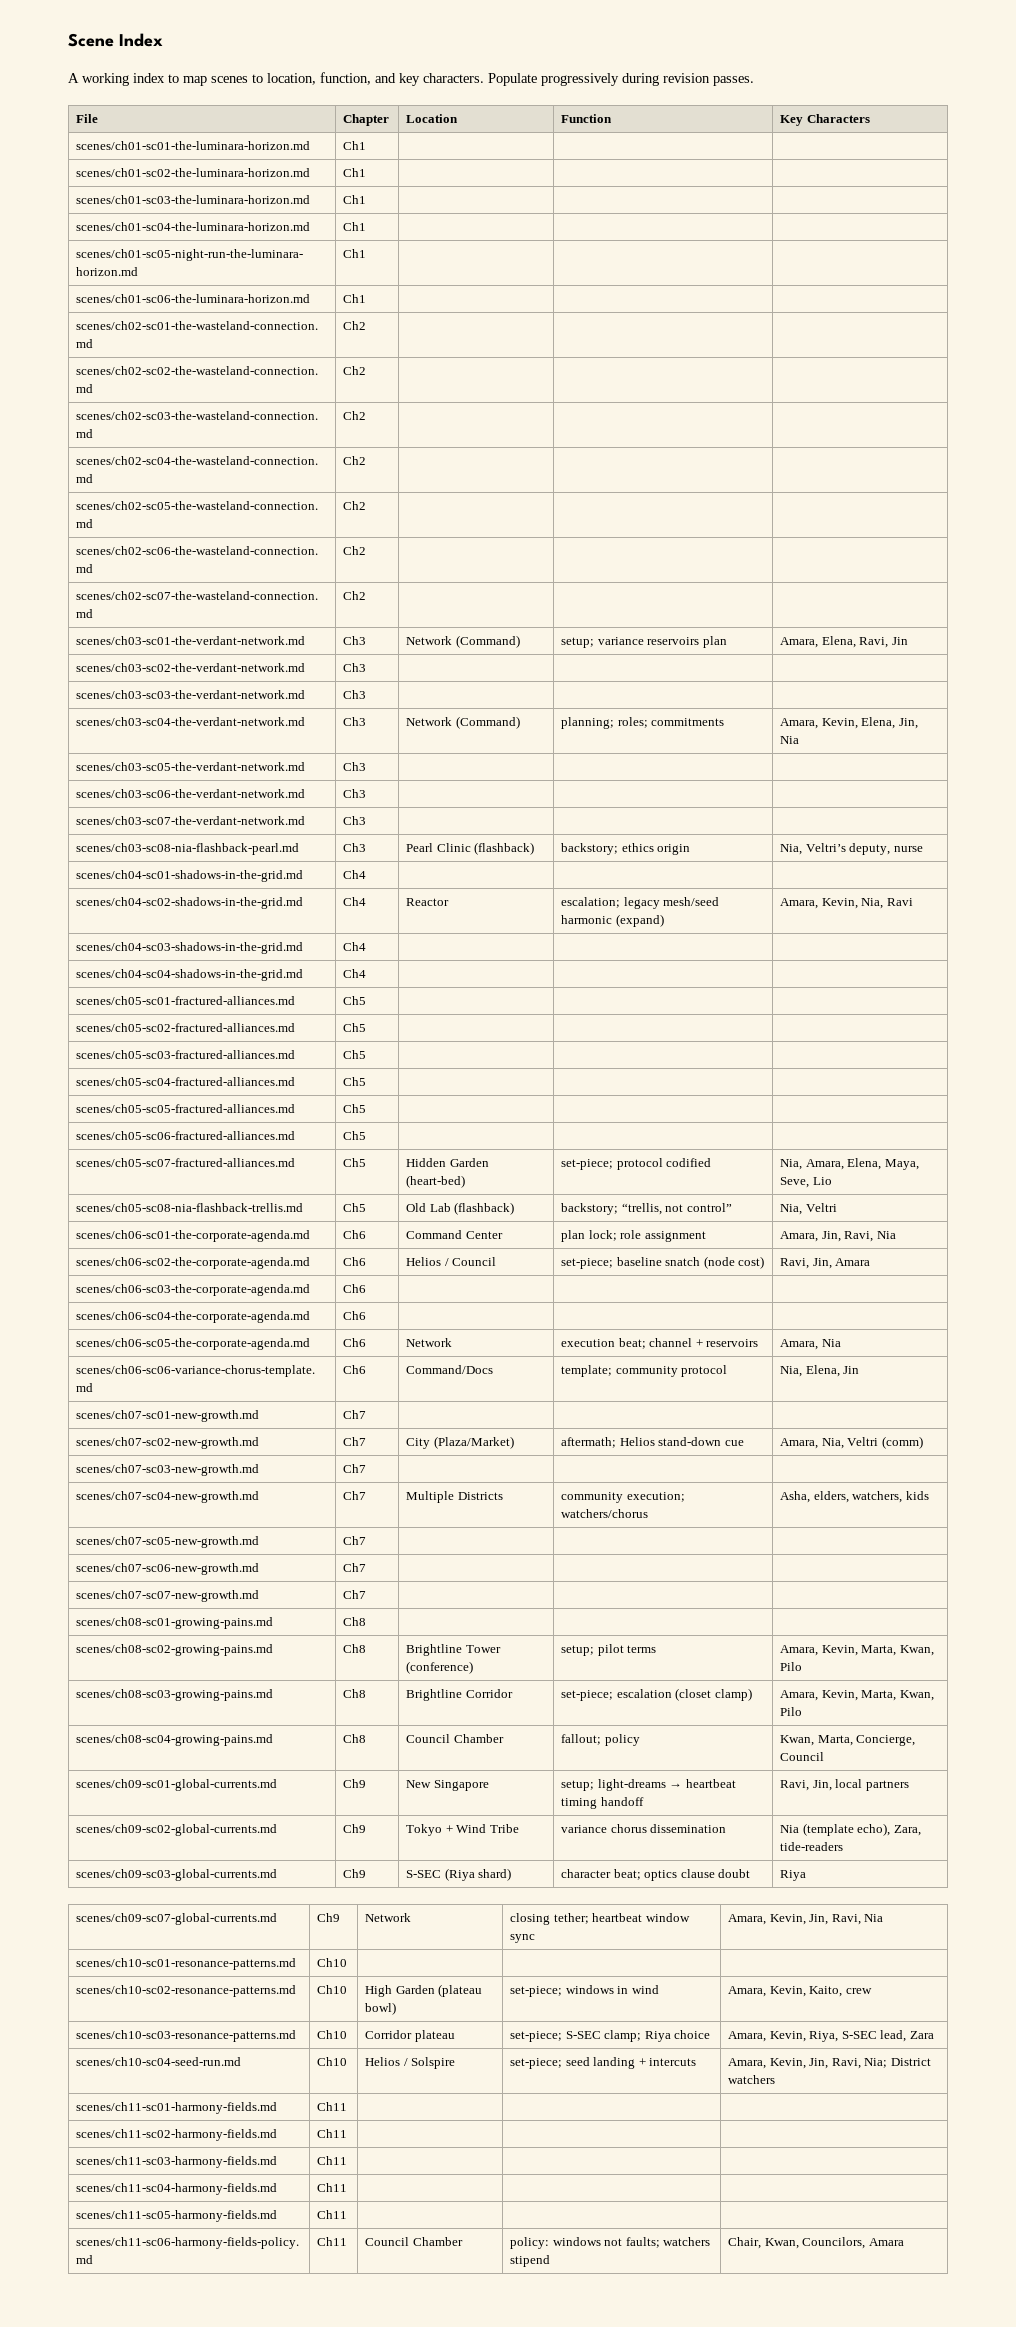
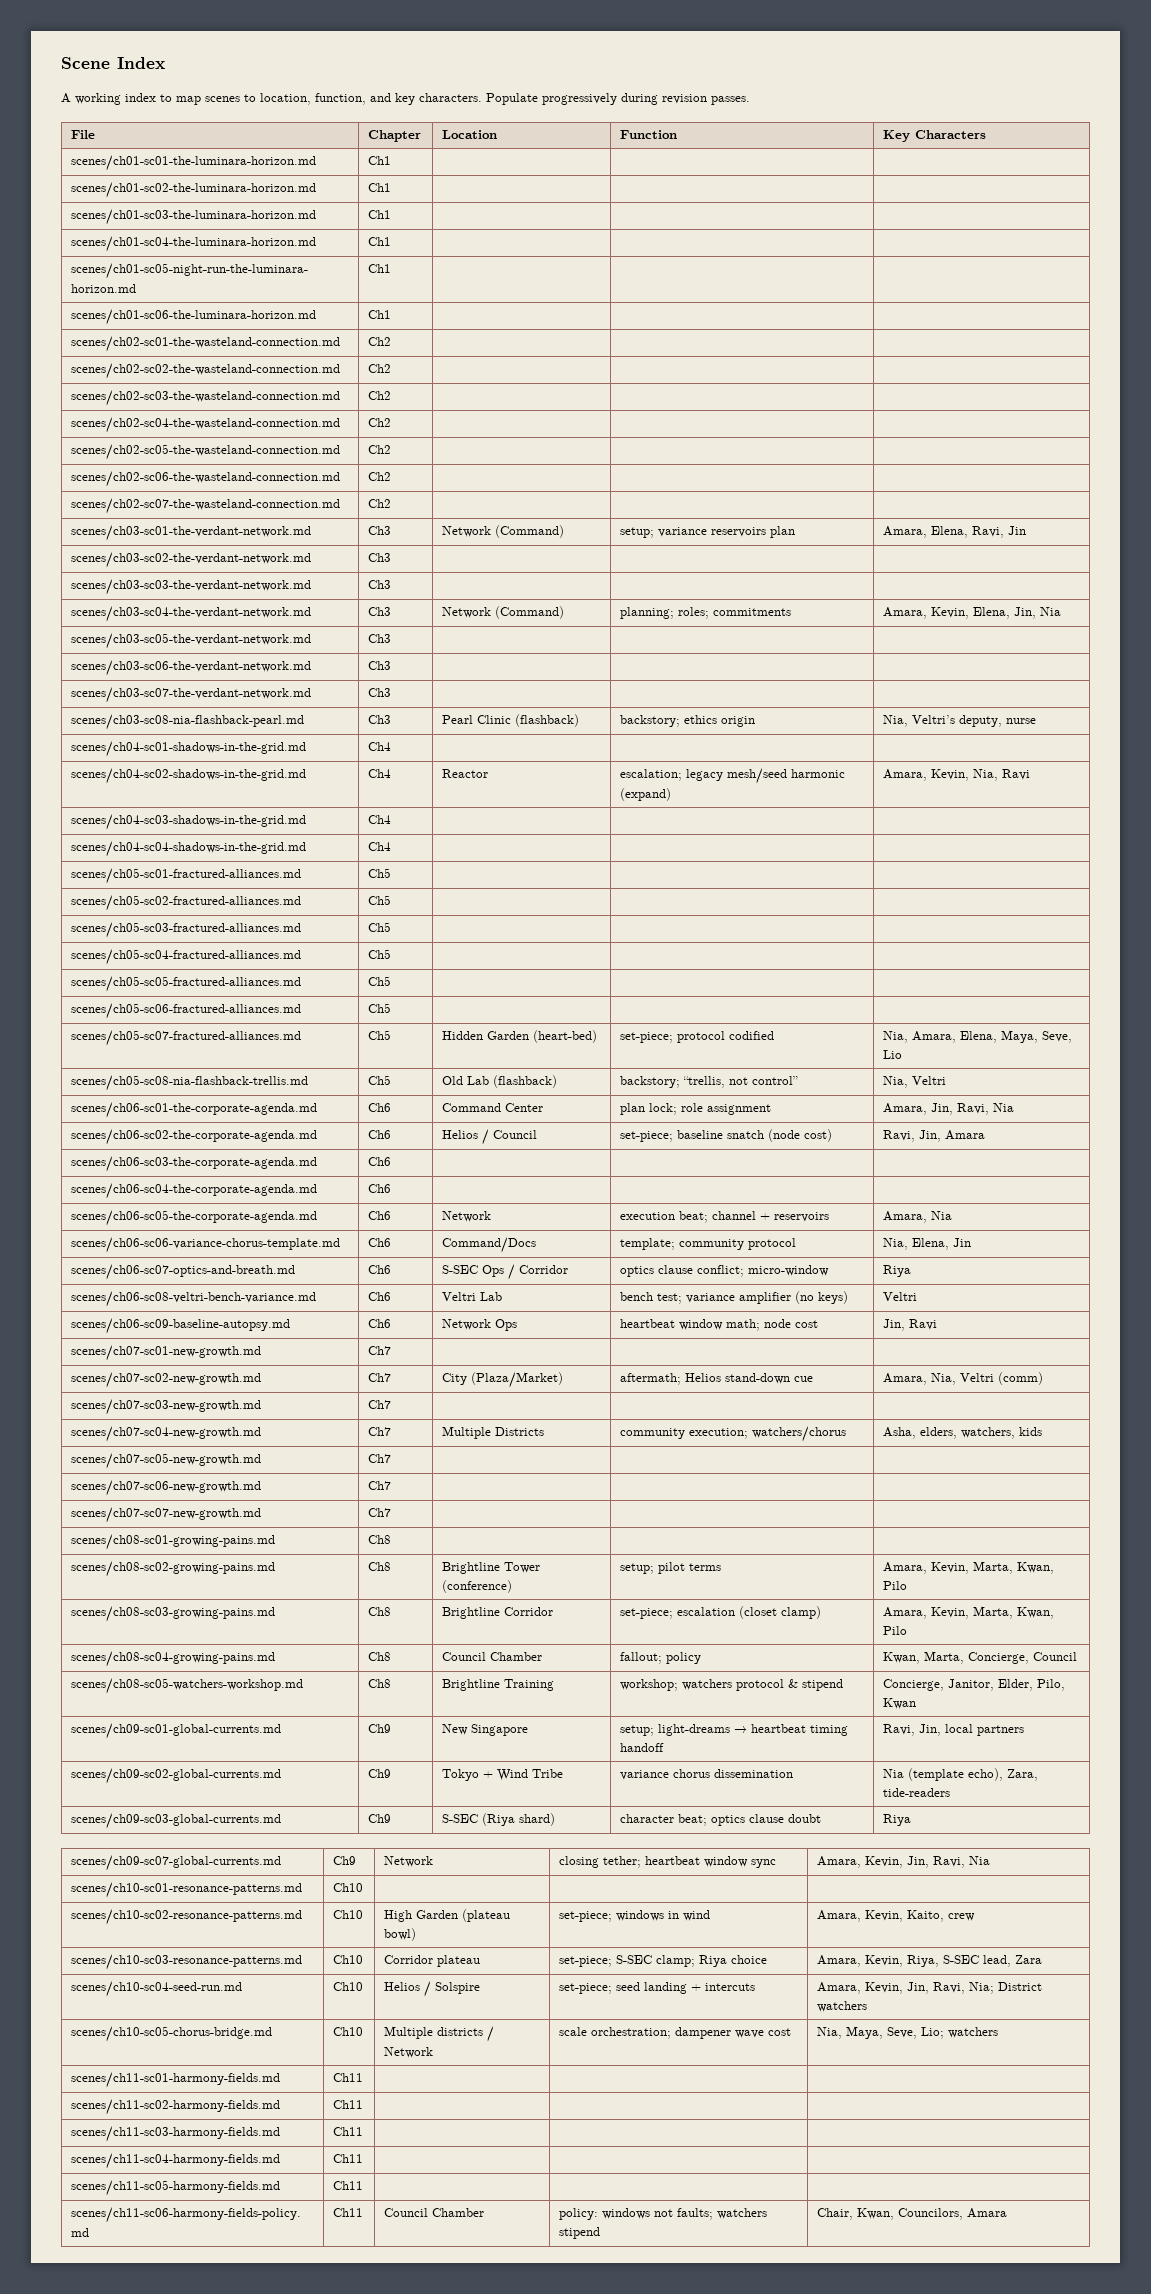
+ scenes/ch06-sc07-optics-and-breath.md | Ch6 | S-SEC Ops / Corridor | optics clause conflict; micro-window | Riya
+ scenes/ch06-sc08-veltri-bench-variance.md | Ch6 | Veltri Lab | bench test; variance amplifier (no keys) | Veltri
+ scenes/ch06-sc09-baseline-autopsy.md | Ch6 | Network Ops | heartbeat window math; node cost | Jin, Ravi
+ scenes/ch08-sc05-watchers-workshop.md | Ch8 | Brightline Training | workshop; watchers protocol & stipend | Concierge, Janitor, Elder, Pilo, Kwan
+ scenes/ch10-sc05-chorus-bridge.md | Ch10 | Multiple districts / Network | scale orchestration; dampener wave cost | Nia, Maya, Seve, Lio; watchers

